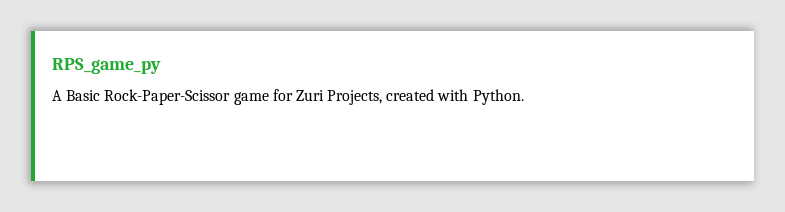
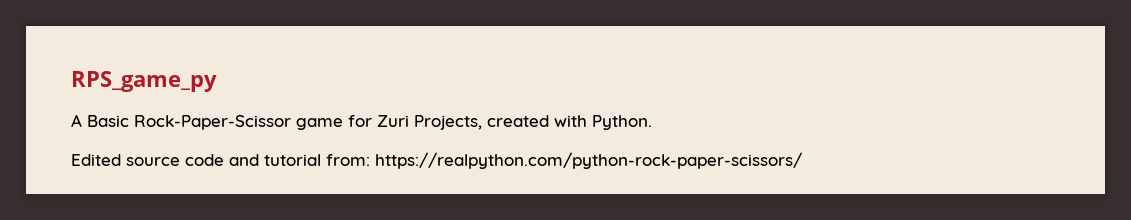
+ Edited source code and tutorial from: https://realpython.com/python-rock-paper-scissors/

